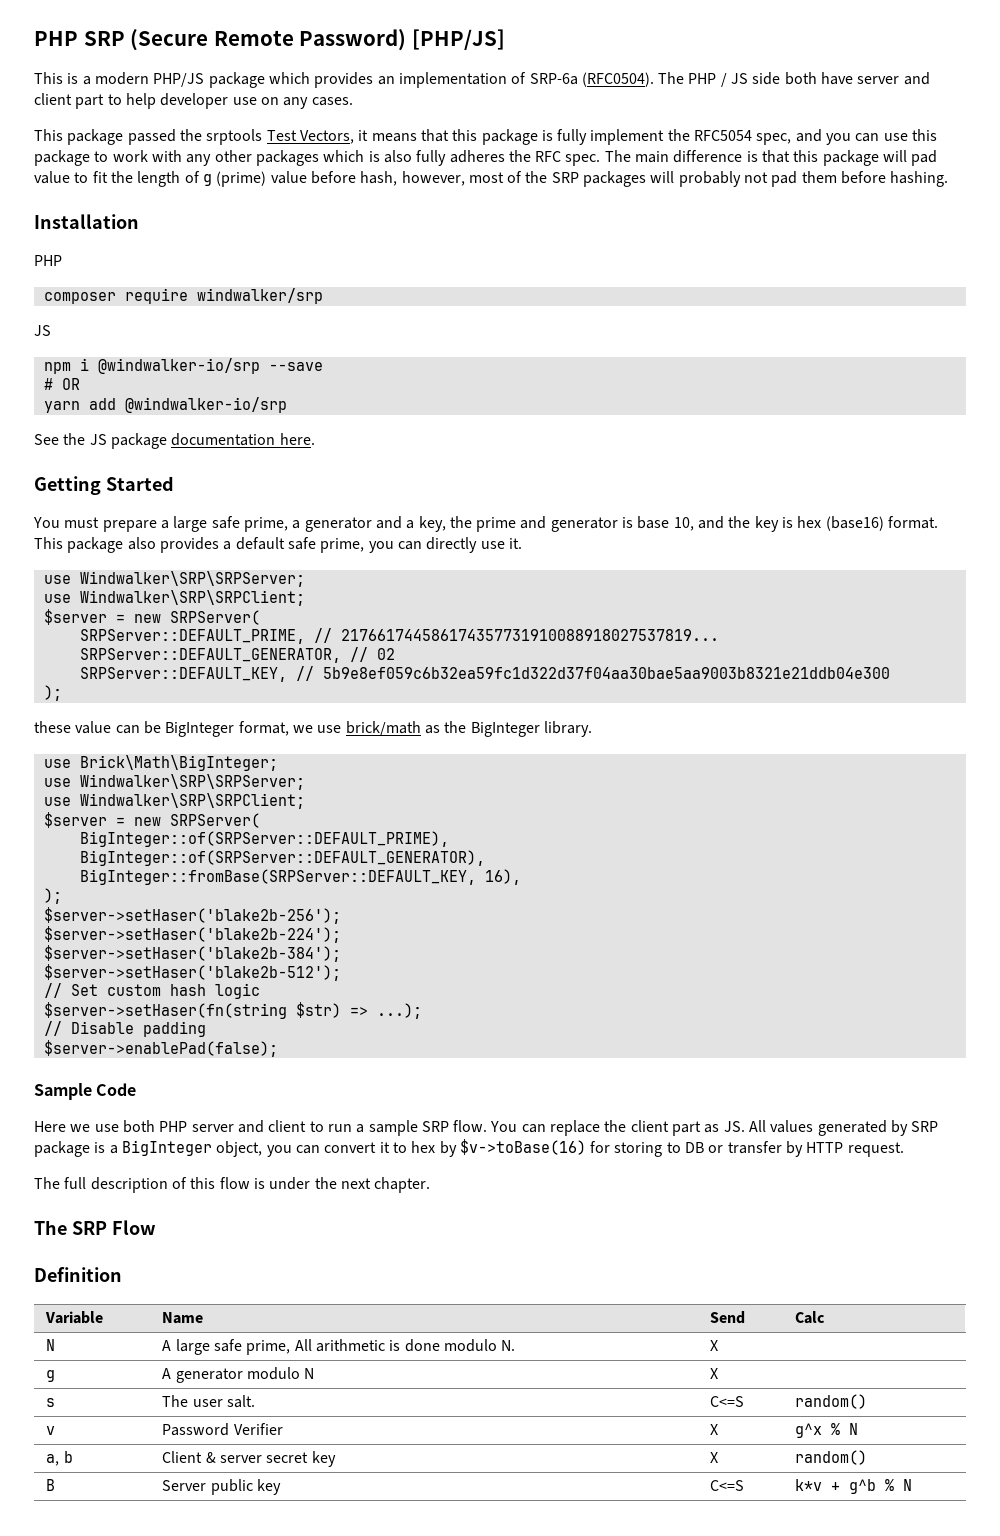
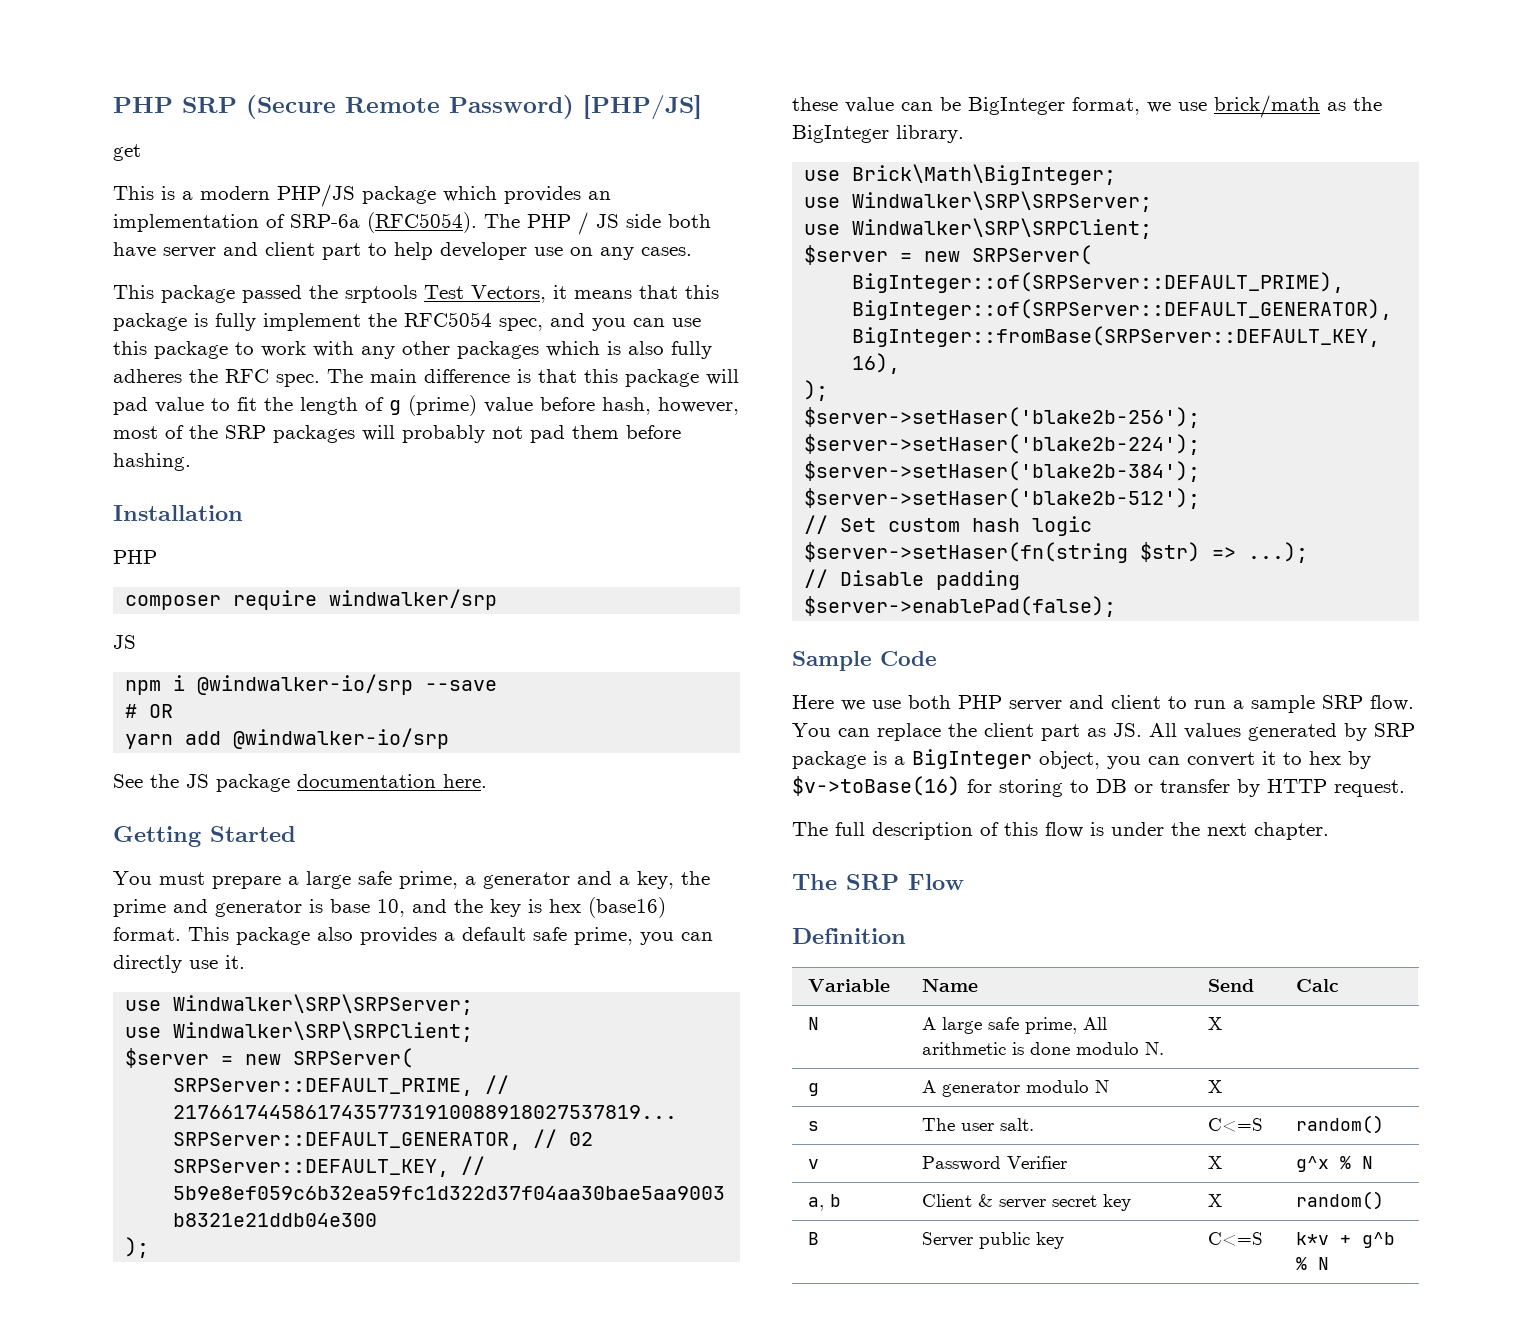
+ get
- This is a modern PHP/JS package which provides an implementation of SRP-6a (RFC0504).
+ This is a modern PHP/JS package which provides an implementation of SRP-6a (RFC5054).

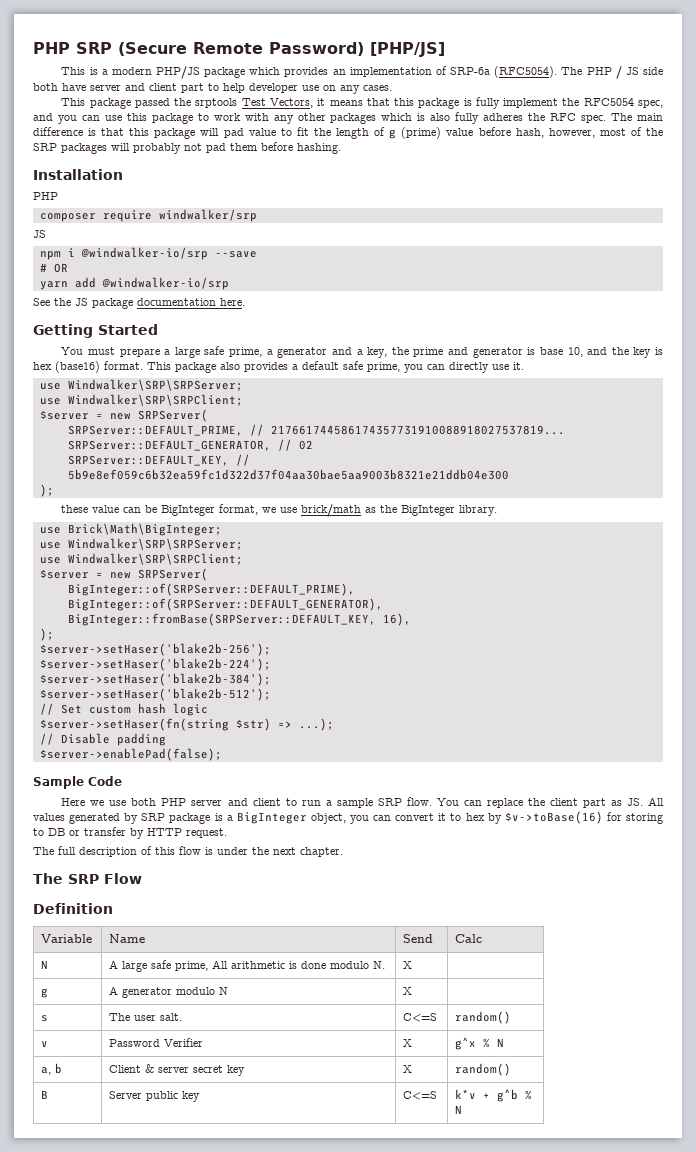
- get

